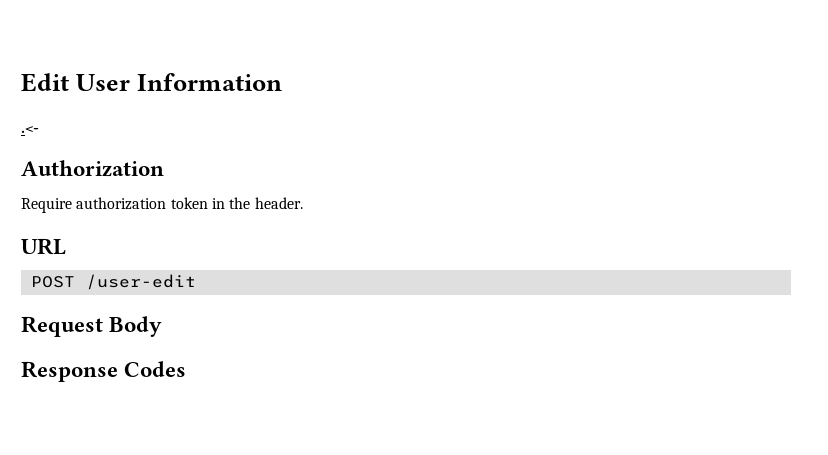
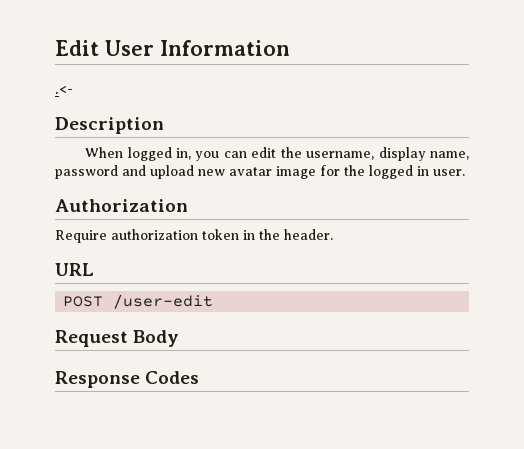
+ Description
+ When logged in, you can edit the username, display name, password and upload new avatar image for the logged in user.

